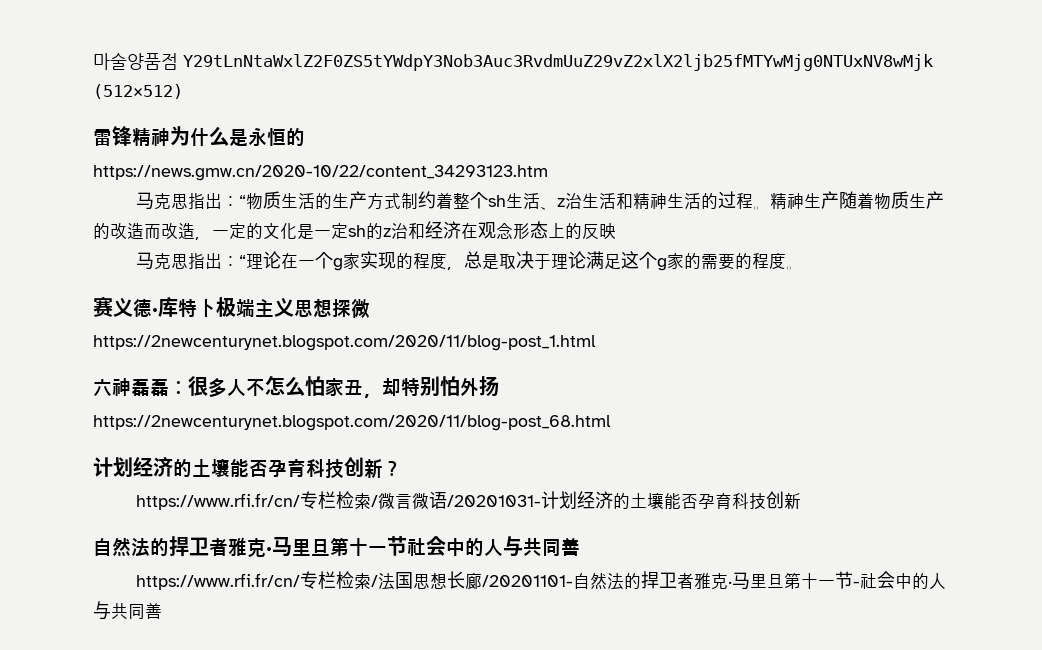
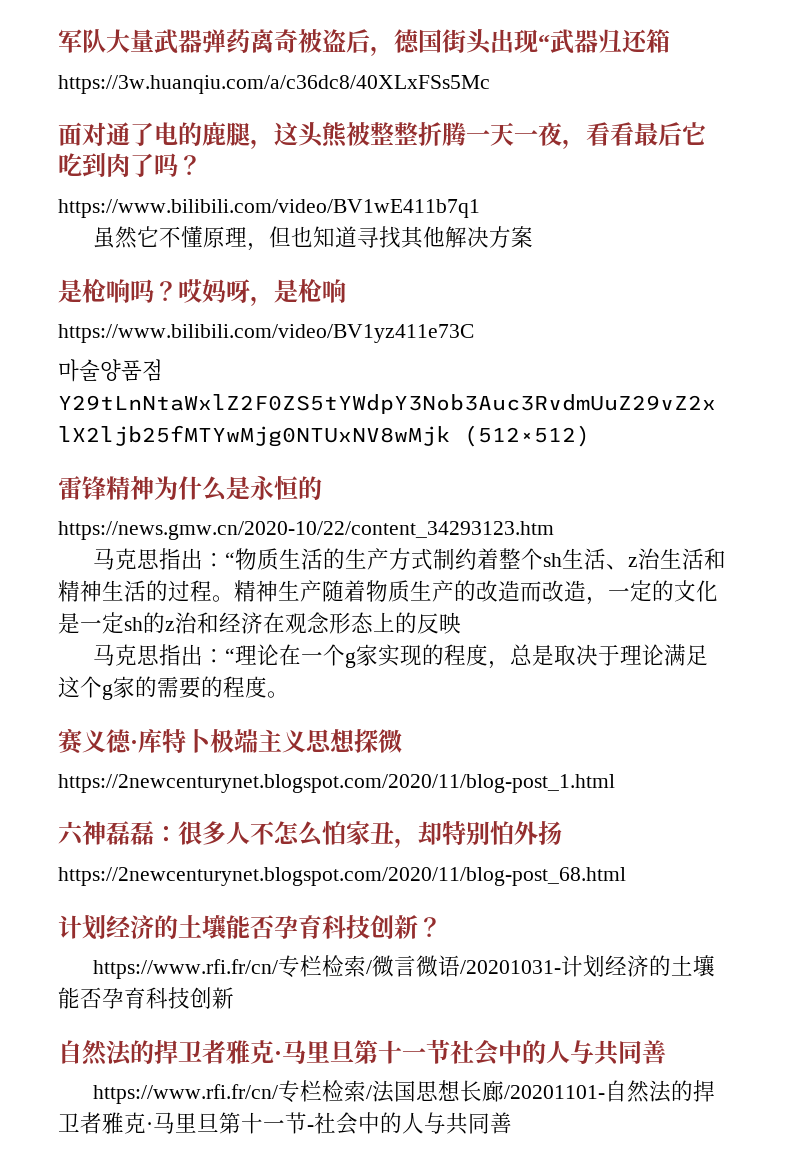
+ 军队大量武器弹药离奇被盗后，德国街头出现“武器归还箱
+ https://3w.huanqiu.com/a/c36dc8/40XLxFSs5Mc
+ 面对通了电的鹿腿，这头熊被整整折腾一天一夜，看看最后它吃到肉了吗？
+ https://www.bilibili.com/video/BV1wE411b7q1
+ 虽然它不懂原理，但也知道寻找其他解决方案
+ 是枪响吗？哎妈呀，是枪响
+ https://www.bilibili.com/video/BV1yz411e73C

